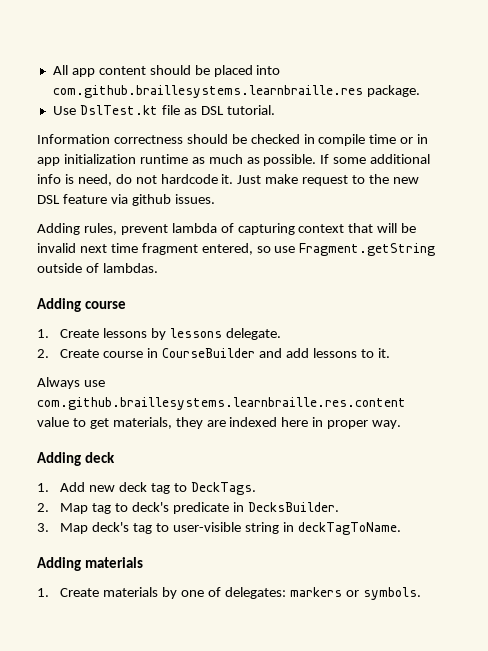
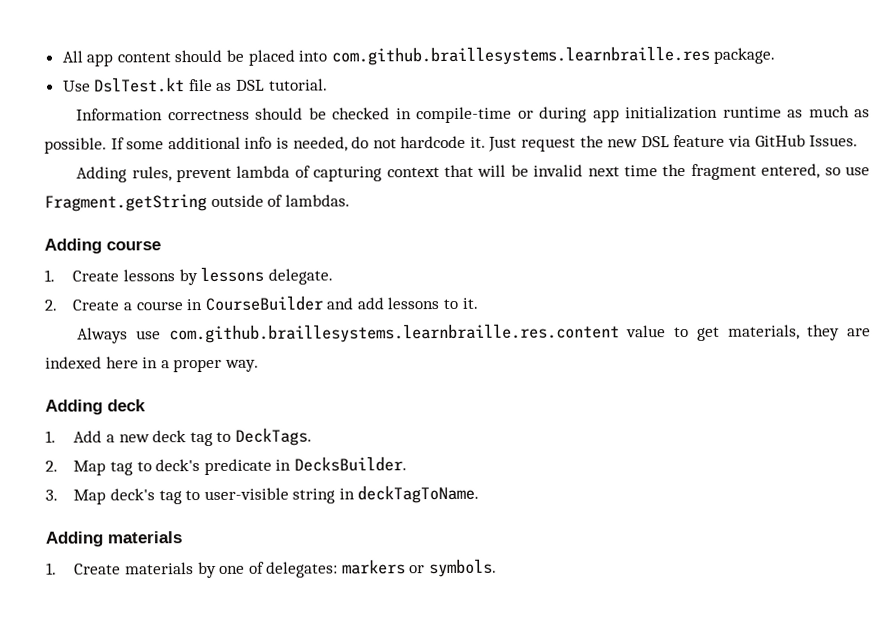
- Information correctness should be checked in compile time or in app initialization runtime as much as possible.
+ Information correctness should be checked in compile-time or during app initialization runtime as much as possible.
- If some additional info is need, do not hardcode it.
+ If some additional info is needed, do not hardcode it.
- Just make request to the new DSL feature via github issues.
+ Just request the new DSL feature via GitHub Issues.
- Adding rules, prevent lambda of capturing context that will be invalid next time fragment entered, so use Fragment.getString outside of lambdas.
+ Adding rules, prevent lambda of capturing context that will be invalid next time the fragment entered, so use Fragment.getString outside of lambdas.
- 2. Create course in CourseBuilder and add lessons to it.
+ 2. Create a course in CourseBuilder and add lessons to it.
- Always use com.github.braillesystems.learnbraille.res.content value to get materials, they are indexed here in proper way.
+ Always use com.github.braillesystems.learnbraille.res.content value to get materials, they are indexed here in a proper way.
- 1. Add new deck tag to DeckTags.
+ 1. Add a new deck tag to DeckTags.

